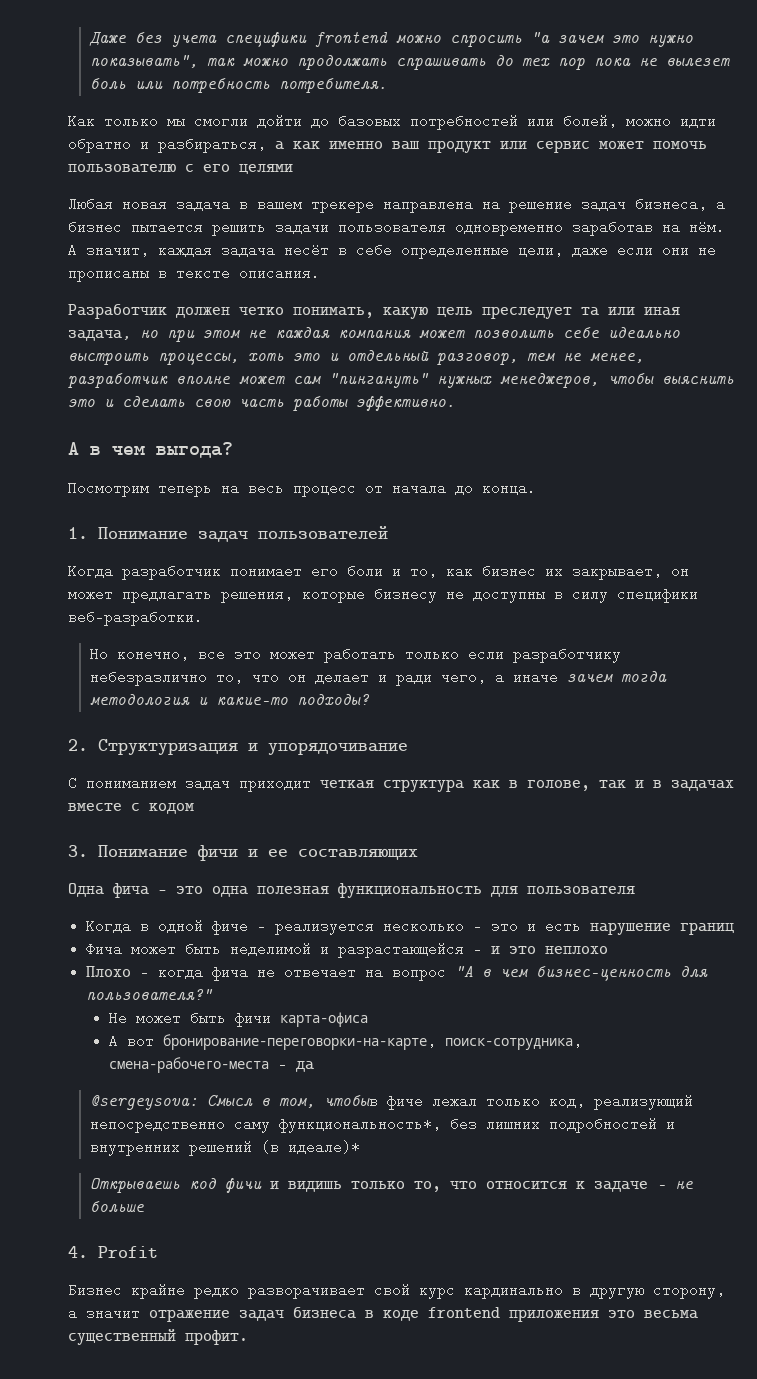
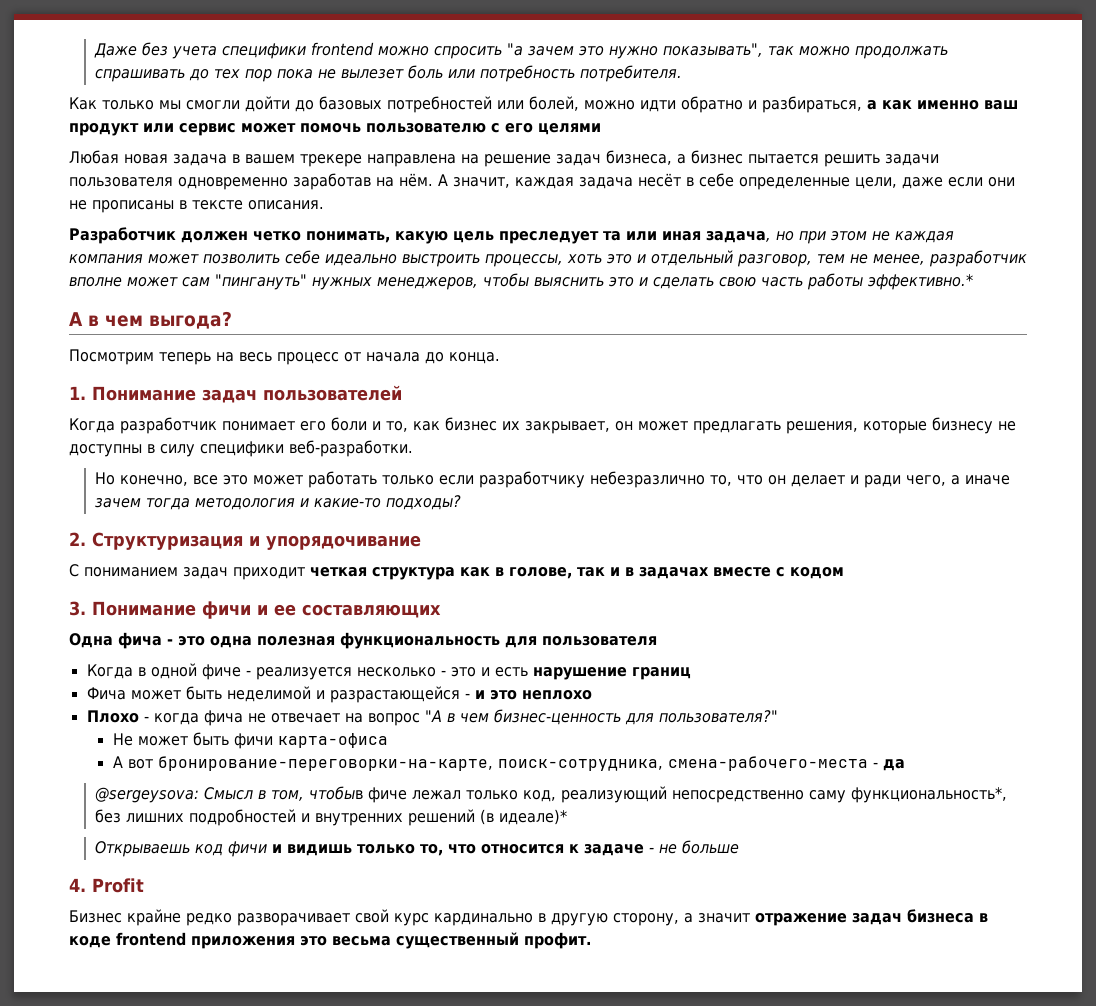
- Разработчик должен четко понимать, какую цель преследует та или иная задача, но при этом не каждая компания может позволить себе идеально выстроить процессы, хоть это и отдельный разговор, тем не менее, разработчик вполне может сам "пингануть" нужных менеджеров, чтобы выяснить это и сделать свою часть работы эффективно.
+ Разработчик должен четко понимать, какую цель преследует та или иная задача, но при этом не каждая компания может позволить себе идеально выстроить процессы, хоть это и отдельный разговор, тем не менее, разработчик вполне может сам "пингануть" нужных менеджеров, чтобы выяснить это и сделать свою часть работы эффективно.*

